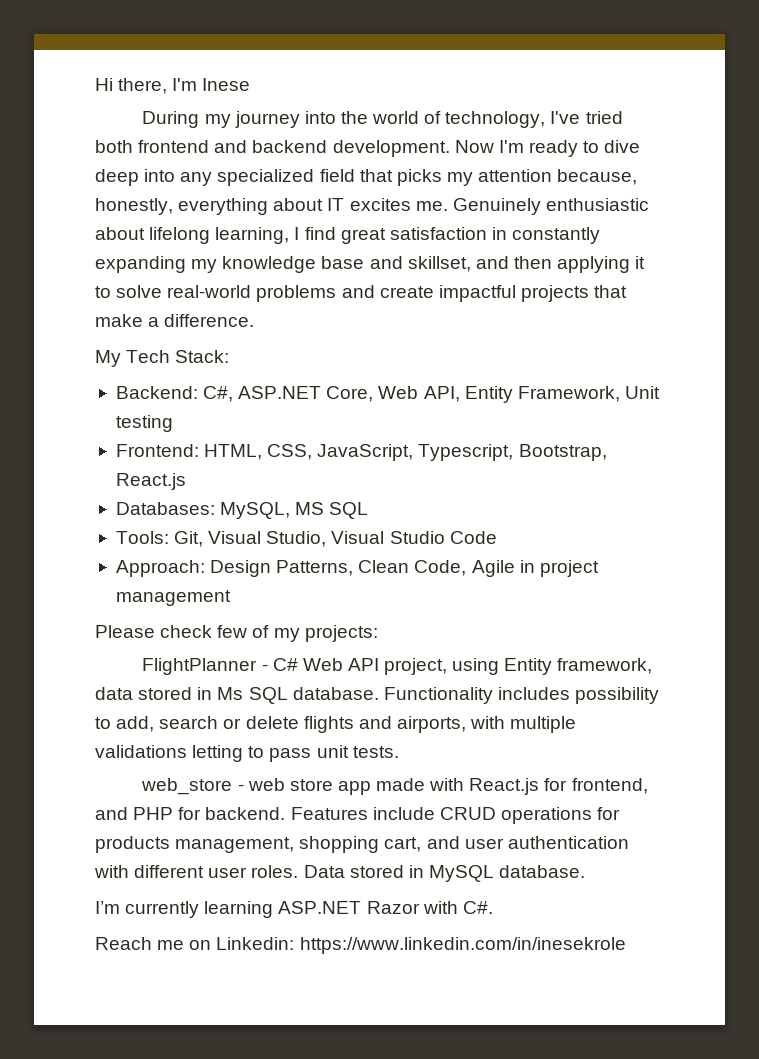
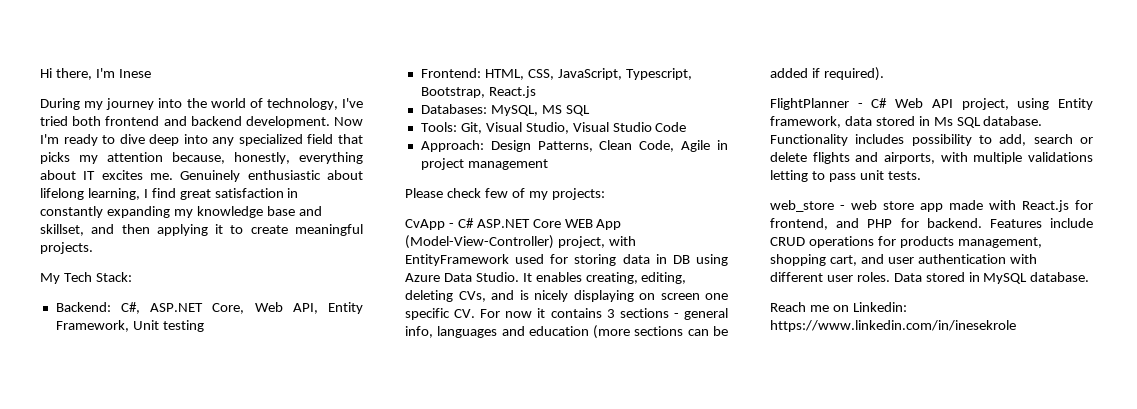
- Genuinely enthusiastic about lifelong learning, I find great satisfaction in constantly expanding my knowledge base and skillset, and then applying it to solve real-world problems and create impactful projects that make a difference.
+ Genuinely enthusiastic about lifelong learning, I find great satisfaction in constantly expanding my knowledge base and skillset, and then applying it to create meaningful projects.
+ CvApp - C# ASP.NET Core WEB App (Model-View-Controller) project, with EntityFramework used for storing data in DB using Azure Data Studio. It enables creating, editing, deleting CVs, and is nicely displaying on screen one specific CV. For now it contains 3 sections - general info, languages and education (more sections can be added if required).
- I’m currently learning ASP.NET Razor with C#.

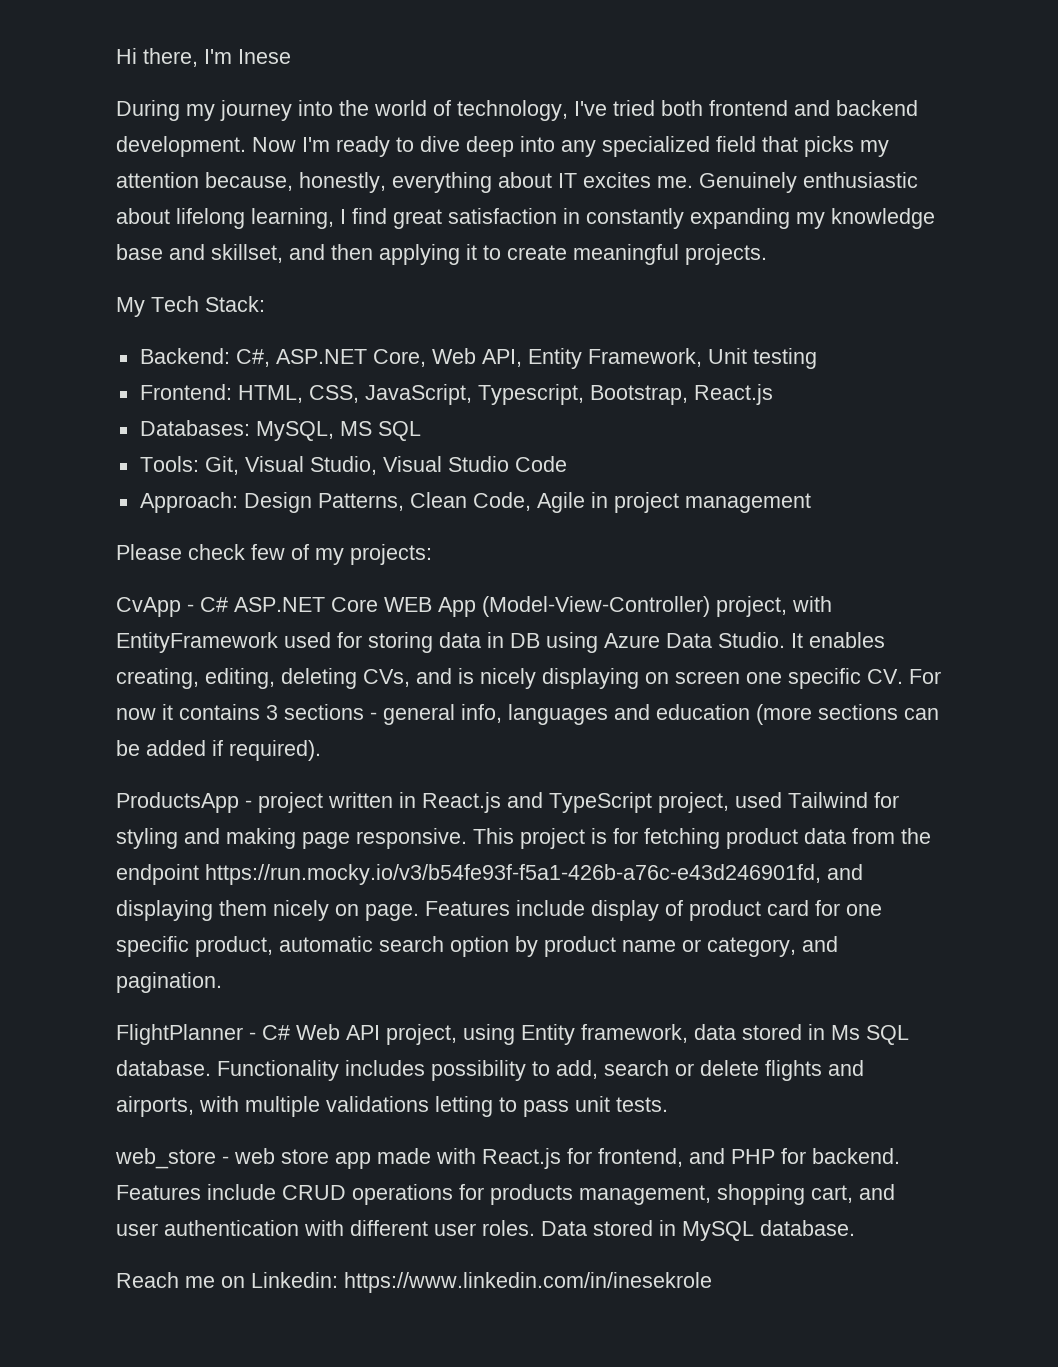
+ ProductsApp - project written in React.js and TypeScript project, used Tailwind for styling and making page responsive. This project is for fetching product data from the endpoint https://run.mocky.io/v3/b54fe93f-f5a1-426b-a76c-e43d246901fd, and displaying them nicely on page. Features include display of product card for one specific product, automatic search option by product name or category, and pagination.

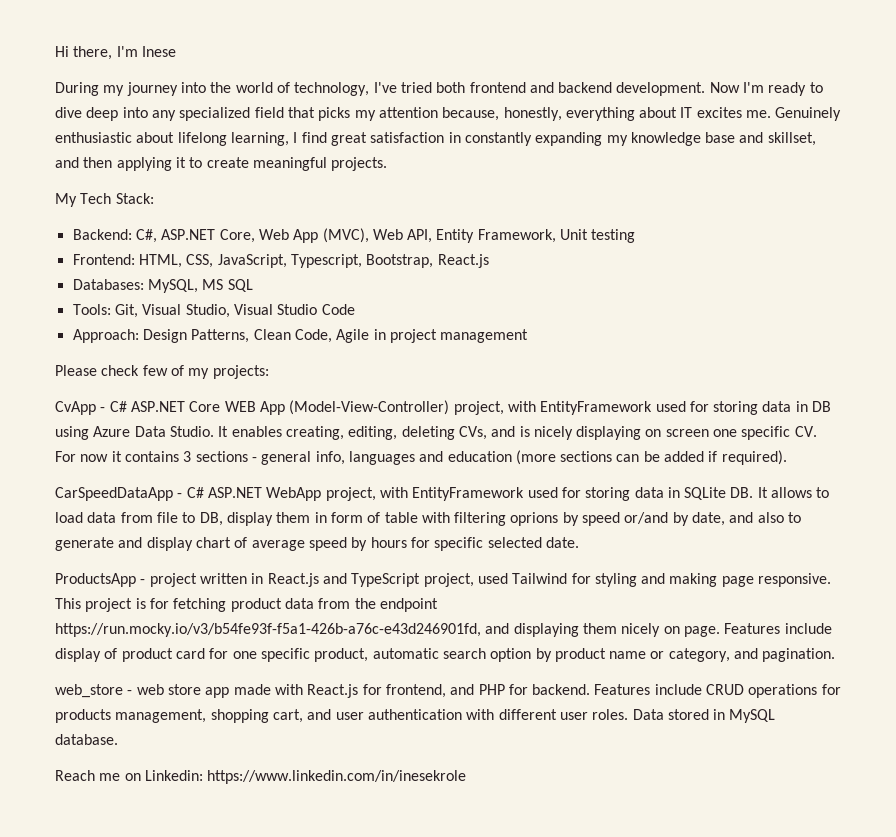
- Backend: C#, ASP.NET Core, Web API, Entity Framework, Unit testing
+ Backend: C#, ASP.NET Core, Web App (MVC), Web API, Entity Framework, Unit testing
+ CarSpeedDataApp - C# ASP.NET WebApp project, with EntityFramework used for storing data in SQLite DB. It allows to load data from file to DB, display them in form of table with filtering oprions by speed or/and by date, and also to generate and display chart of average speed by hours for specific selected date.
- FlightPlanner - C# Web API project, using Entity framework, data stored in Ms SQL database. Functionality includes possibility to add, search or delete flights and airports, with multiple validations letting to pass unit tests.

